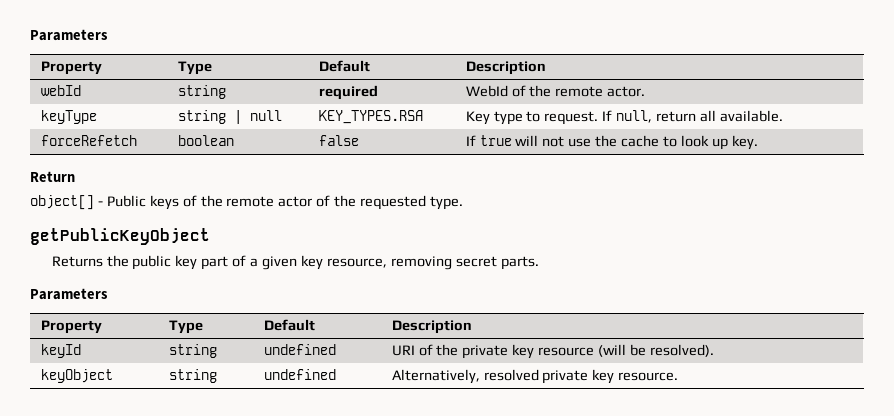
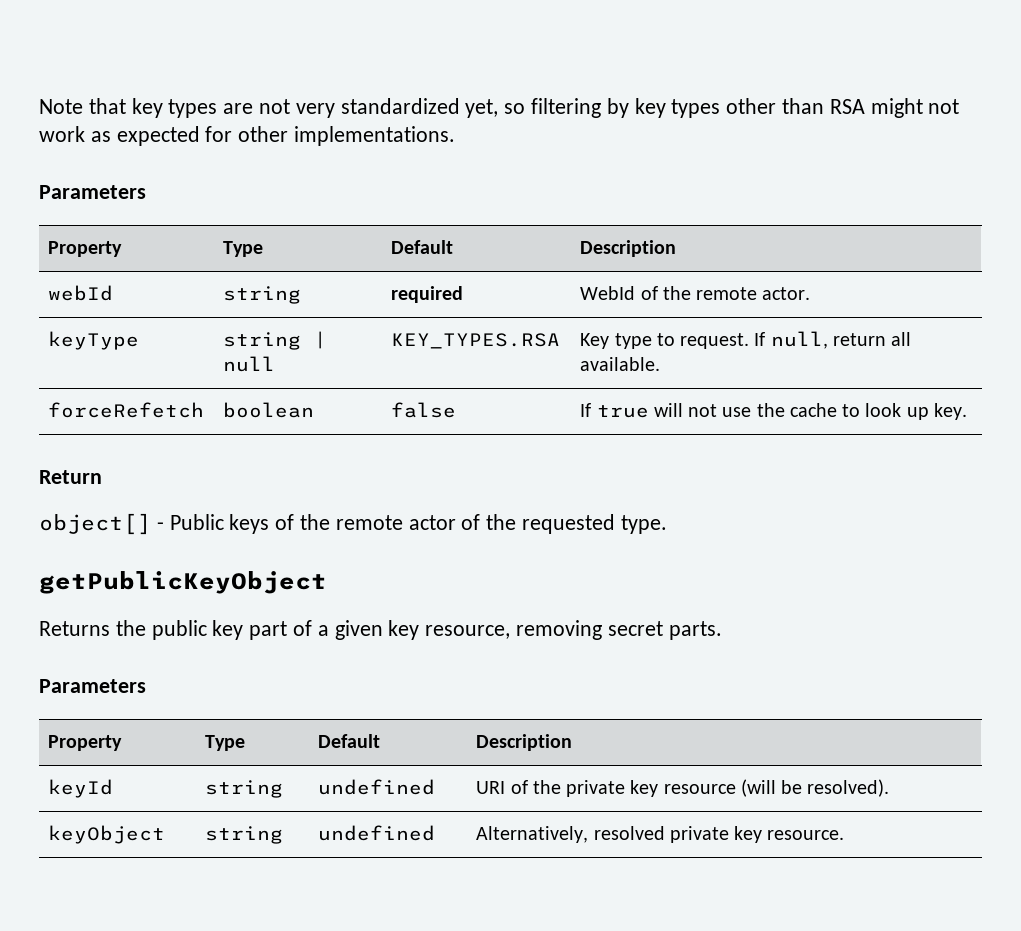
+ Note that key types are not very standardized yet, so filtering by key types other than RSA might not work as expected for other implementations.

